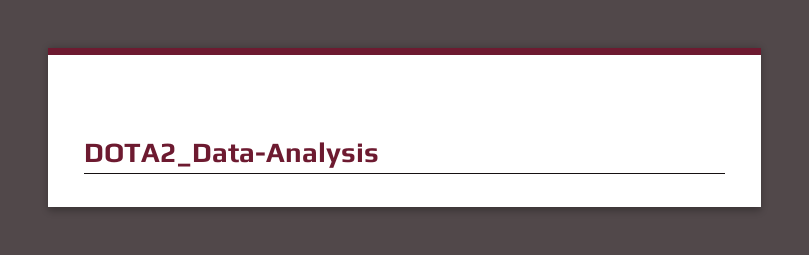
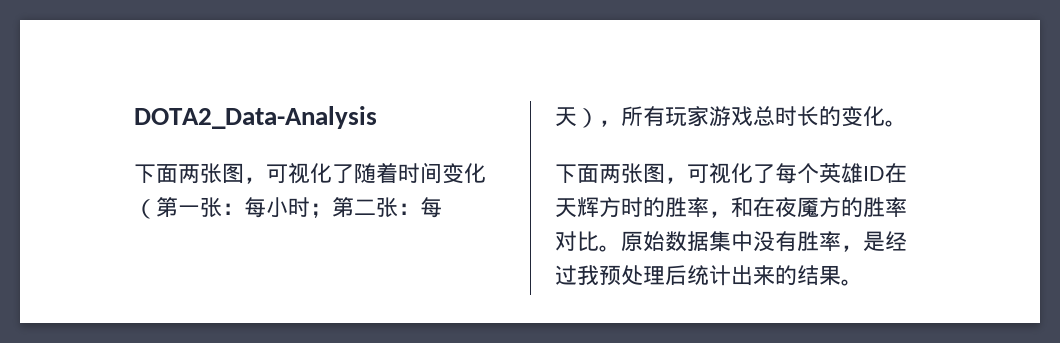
+ 下面两张图，可视化了随着时间变化（第一张：每小时；第二张：每天），所有玩家游戏总时长的变化。
+ 下面两张图，可视化了每个英雄ID在天辉方时的胜率，和在夜魇方的胜率对比。原始数据集中没有胜率，是经过我预处理后统计出来的结果。

